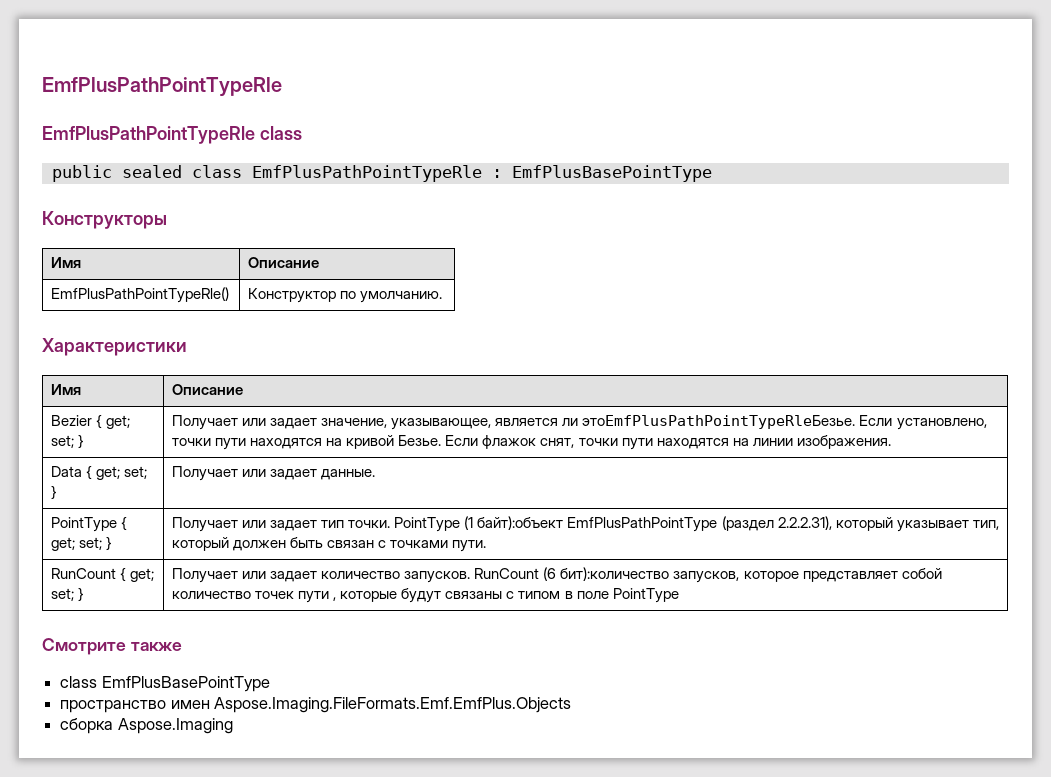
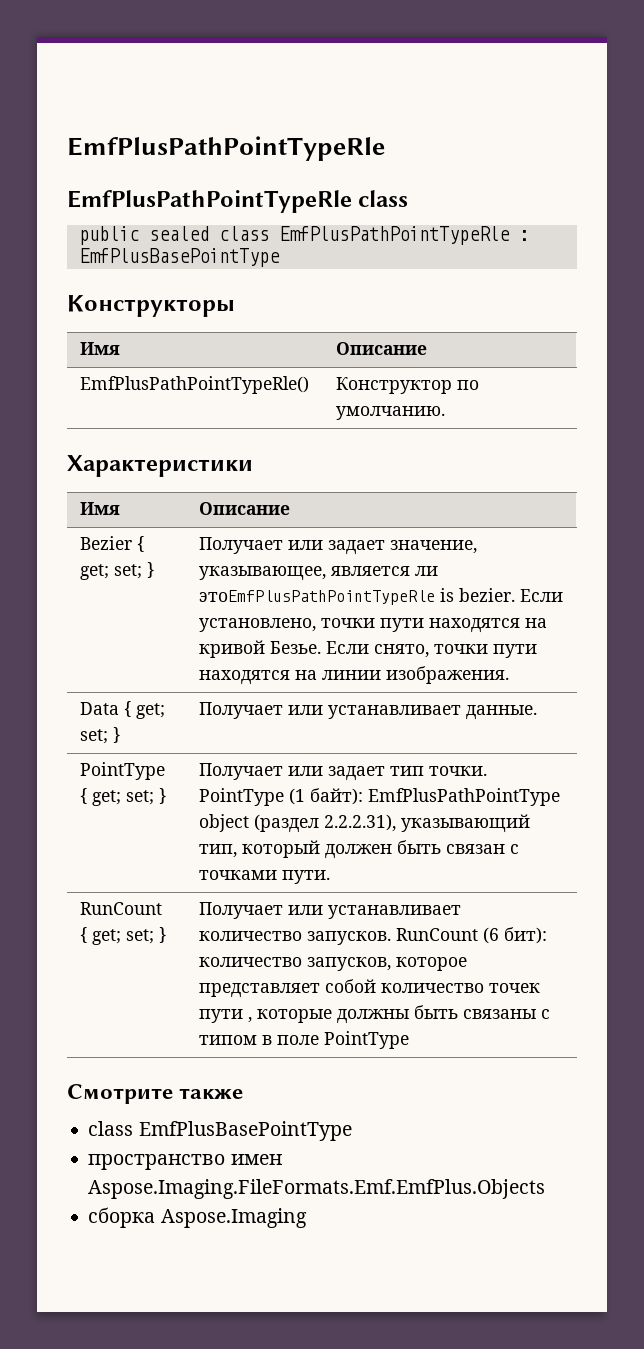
- Bezier { get; set; } | Получает или задает значение, указывающее, является ли этоEmfPlusPathPointTypeRleБезье. Если установлено, точки пути находятся на кривой Безье. Если флажок снят, точки пути находятся на линии изображения.
+ Bezier { get; set; } | Получает или задает значение, указывающее, является ли этоEmfPlusPathPointTypeRle is bezier. Если установлено, точки пути находятся на кривой Безье. Если снято, точки пути находятся на линии изображения.
- Data { get; set; } | Получает или задает данные.
+ Data { get; set; } | Получает или устанавливает данные.
- PointType { get; set; } | Получает или задает тип точки. PointType (1 байт):объект EmfPlusPathPointType (раздел 2.2.2.31), который указывает тип, который должен быть связан с точками пути.
+ PointType { get; set; } | Получает или задает тип точки. PointType (1 байт): EmfPlusPathPointType object (раздел 2.2.2.31), указывающий тип, который должен быть связан с точками пути.
- RunCount { get; set; } | Получает или задает количество запусков. RunCount (6 бит):количество запусков, которое представляет собой количество точек пути , которые будут связаны с типом в поле PointType
+ RunCount { get; set; } | Получает или устанавливает количество запусков. RunCount (6 бит): количество запусков, которое представляет собой количество точек пути , которые должны быть связаны с типом в поле PointType

